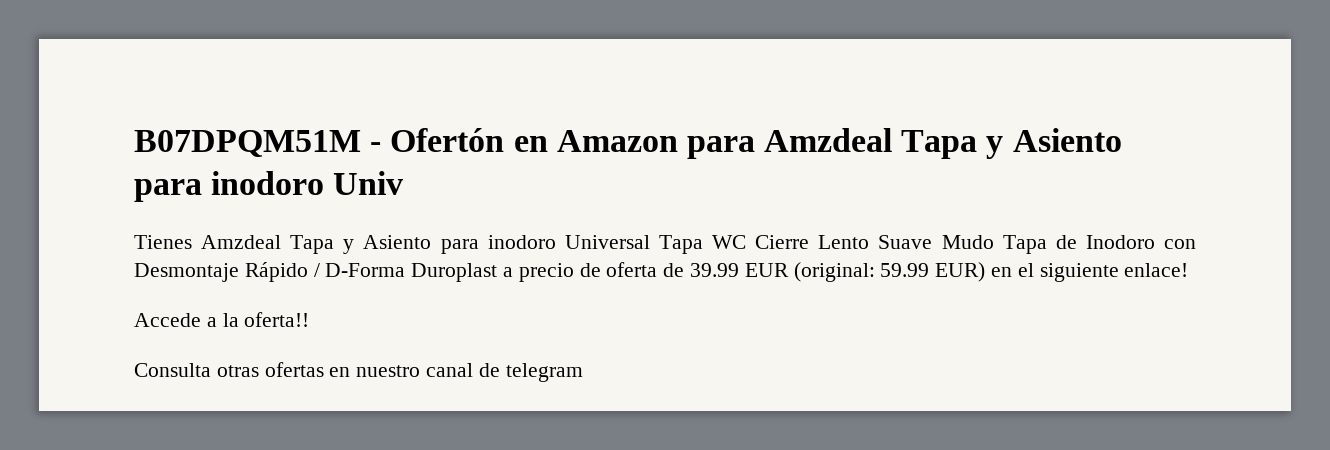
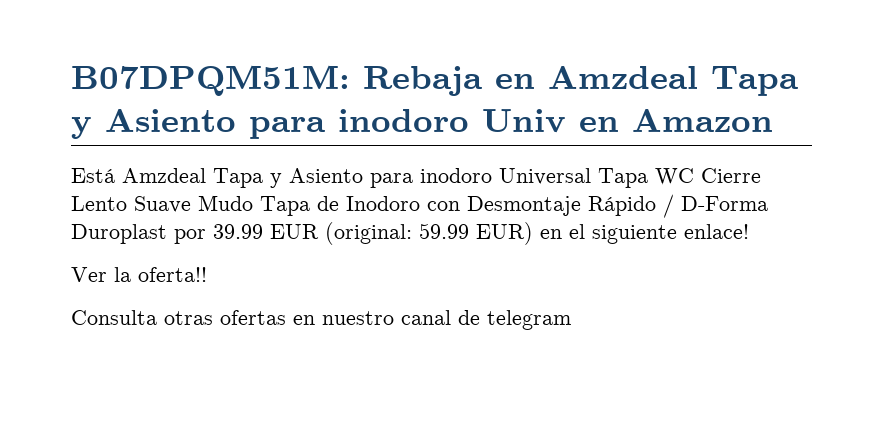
- B07DPQM51M - Ofertón en Amazon para Amzdeal Tapa y Asiento para inodoro Univ
- Tienes Amzdeal Tapa y Asiento para inodoro Universal Tapa WC Cierre Lento Suave Mudo Tapa de Inodoro con Desmontaje Rápido / D-Forma Duroplast a precio de oferta de 39.99 EUR (original: 59.99 EUR) en el siguiente enlace!
+ B07DPQM51M: Rebaja en Amzdeal Tapa y Asiento para inodoro Univ en Amazon
+ Está Amzdeal Tapa y Asiento para inodoro Universal Tapa WC Cierre Lento Suave Mudo Tapa de Inodoro con Desmontaje Rápido / D-Forma Duroplast por 39.99 EUR (original: 59.99 EUR) en el siguiente enlace!
- Accede a la oferta!!
+ Ver la oferta!!

